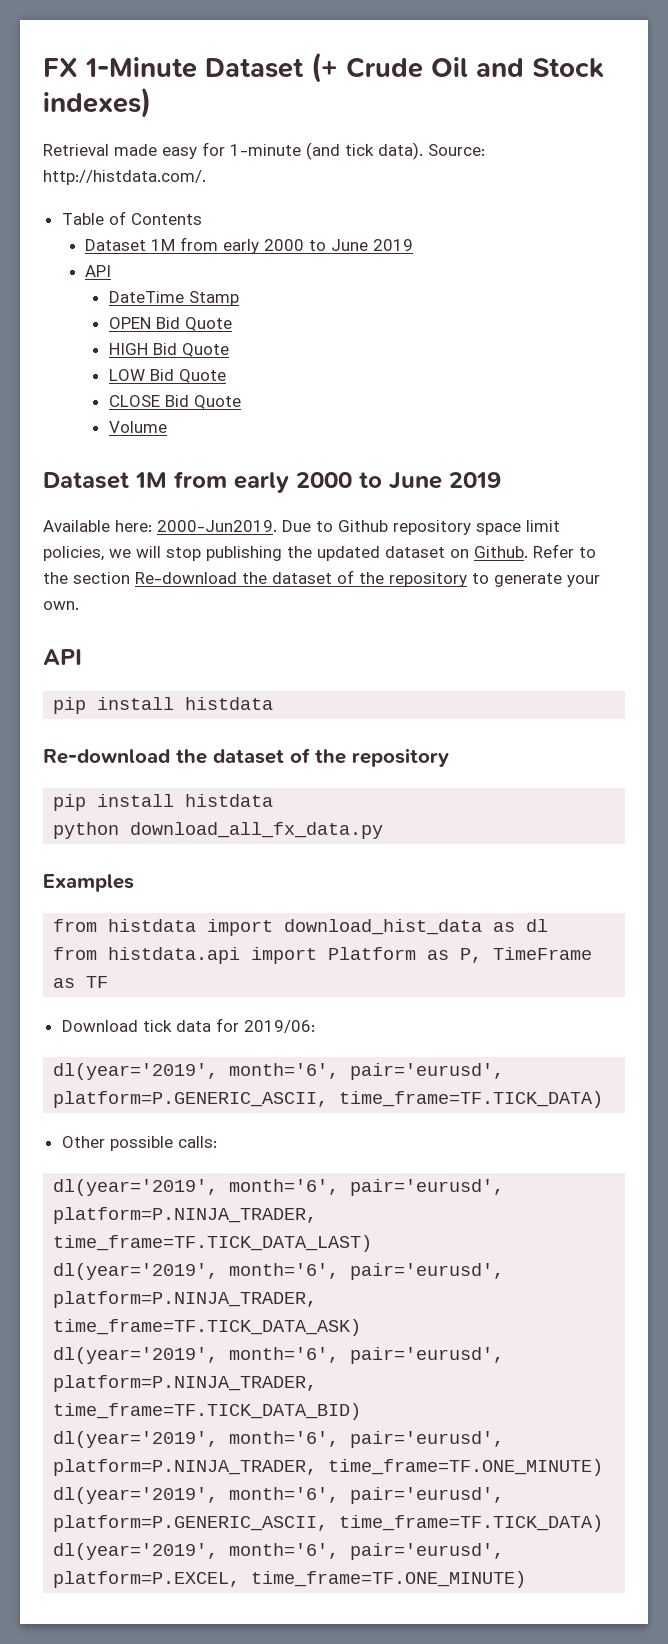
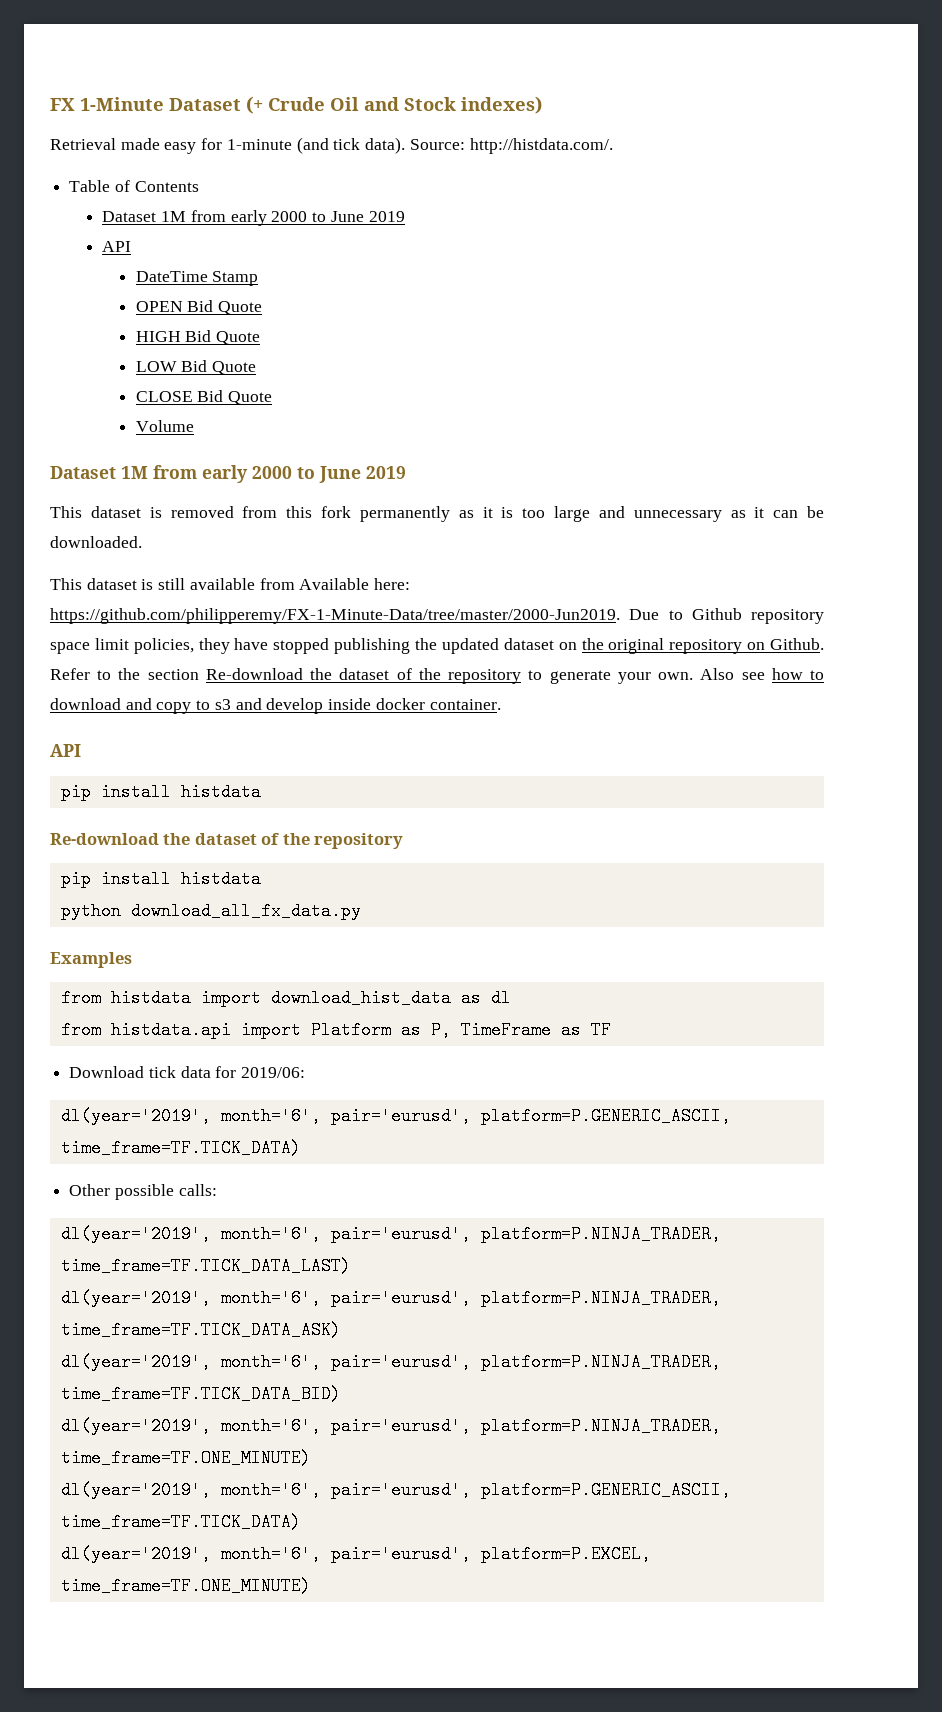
- Available here: 2000-Jun2019. Due to Github repository space limit policies, we will stop publishing the updated dataset on Github.
+ This dataset is removed from this fork permanently as it is too large and unnecessary as it can be downloaded.
+ This dataset is still available from Available here: https://github.com/philipperemy/FX-1-Minute-Data/tree/master/2000-Jun2019. Due to Github repository space limit policies, they have stopped publishing the updated dataset on the original repository on Github.
+ Also see how to download and copy to s3 and develop inside docker container.

